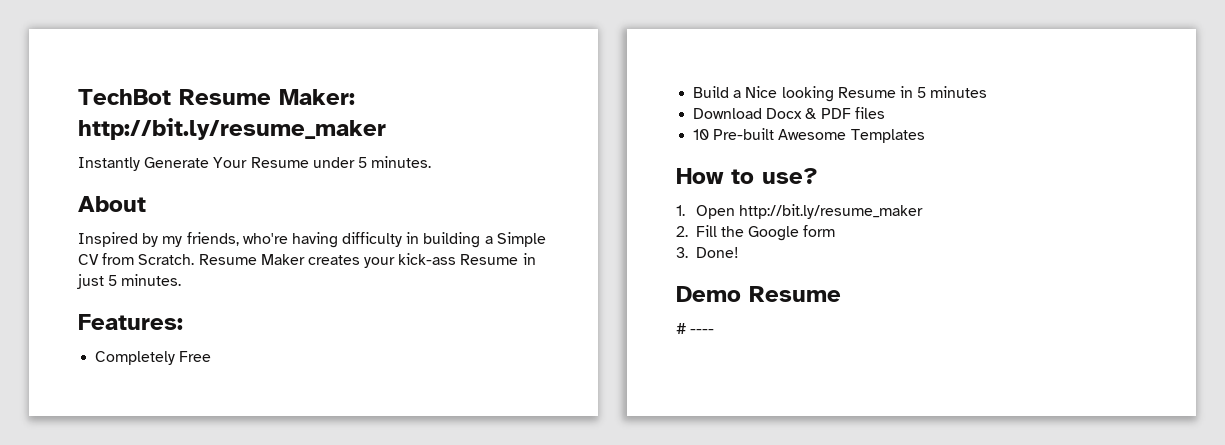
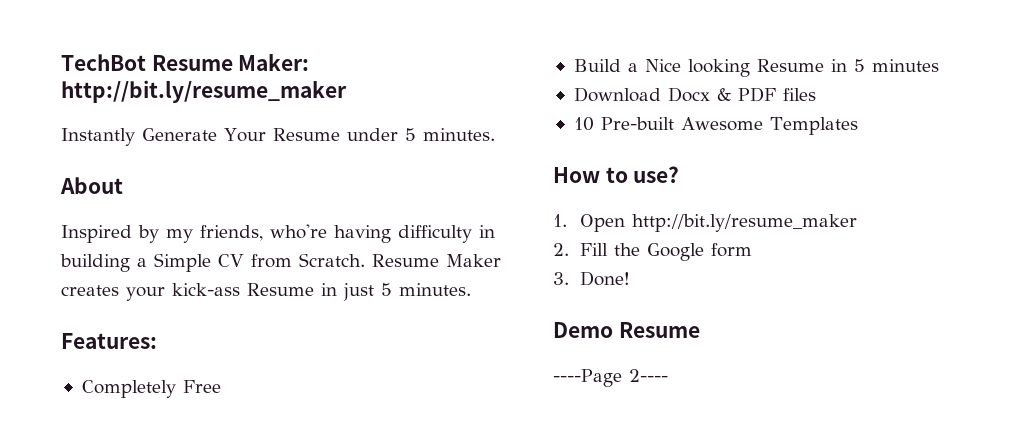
- # ----
+ ----Page 2----

